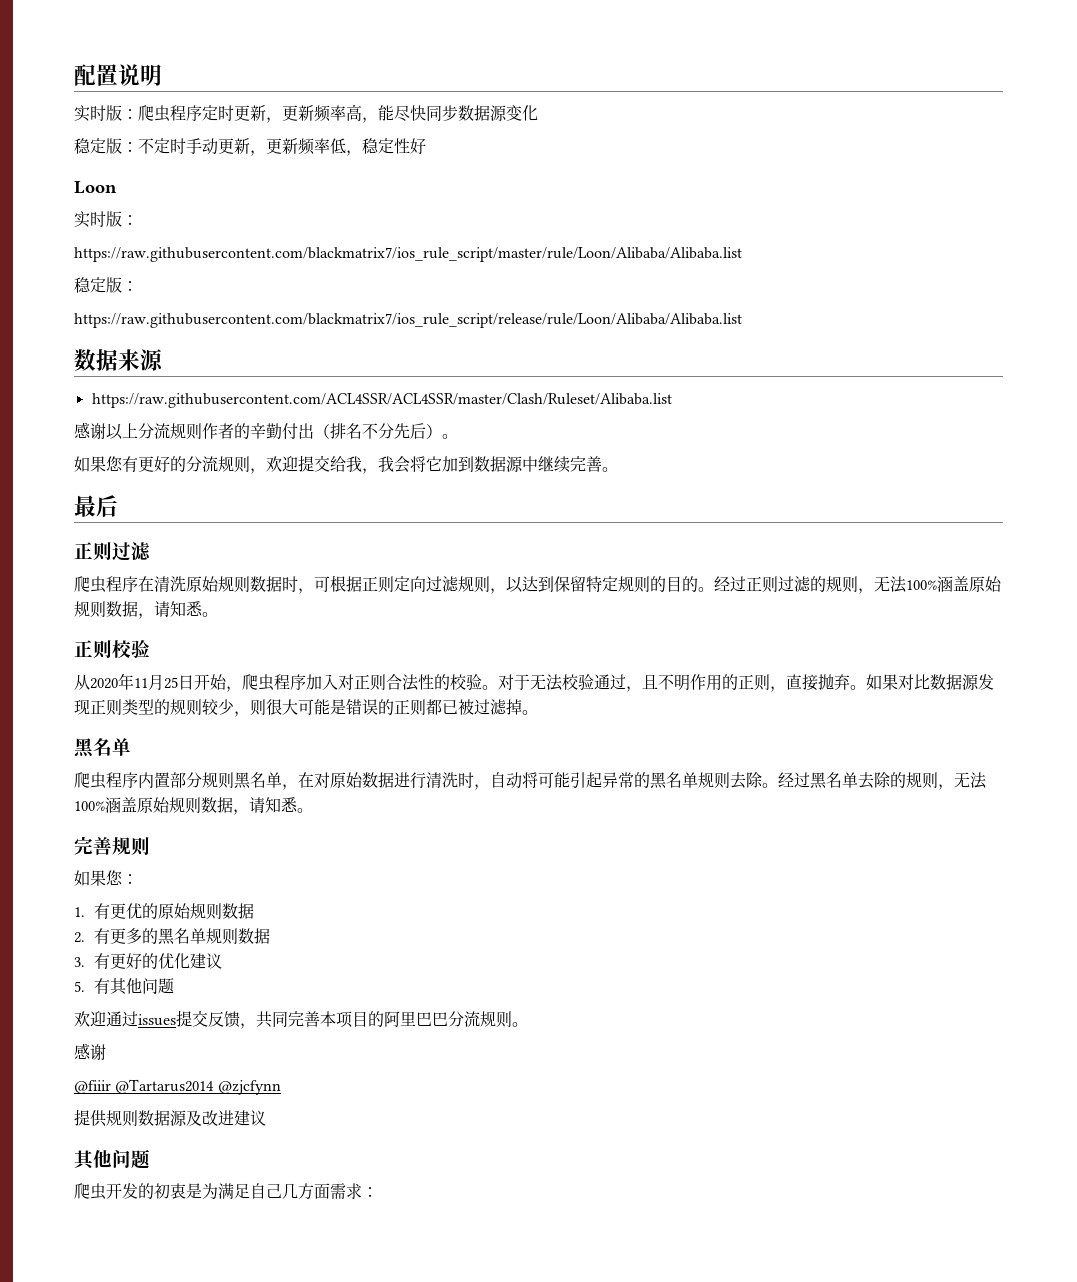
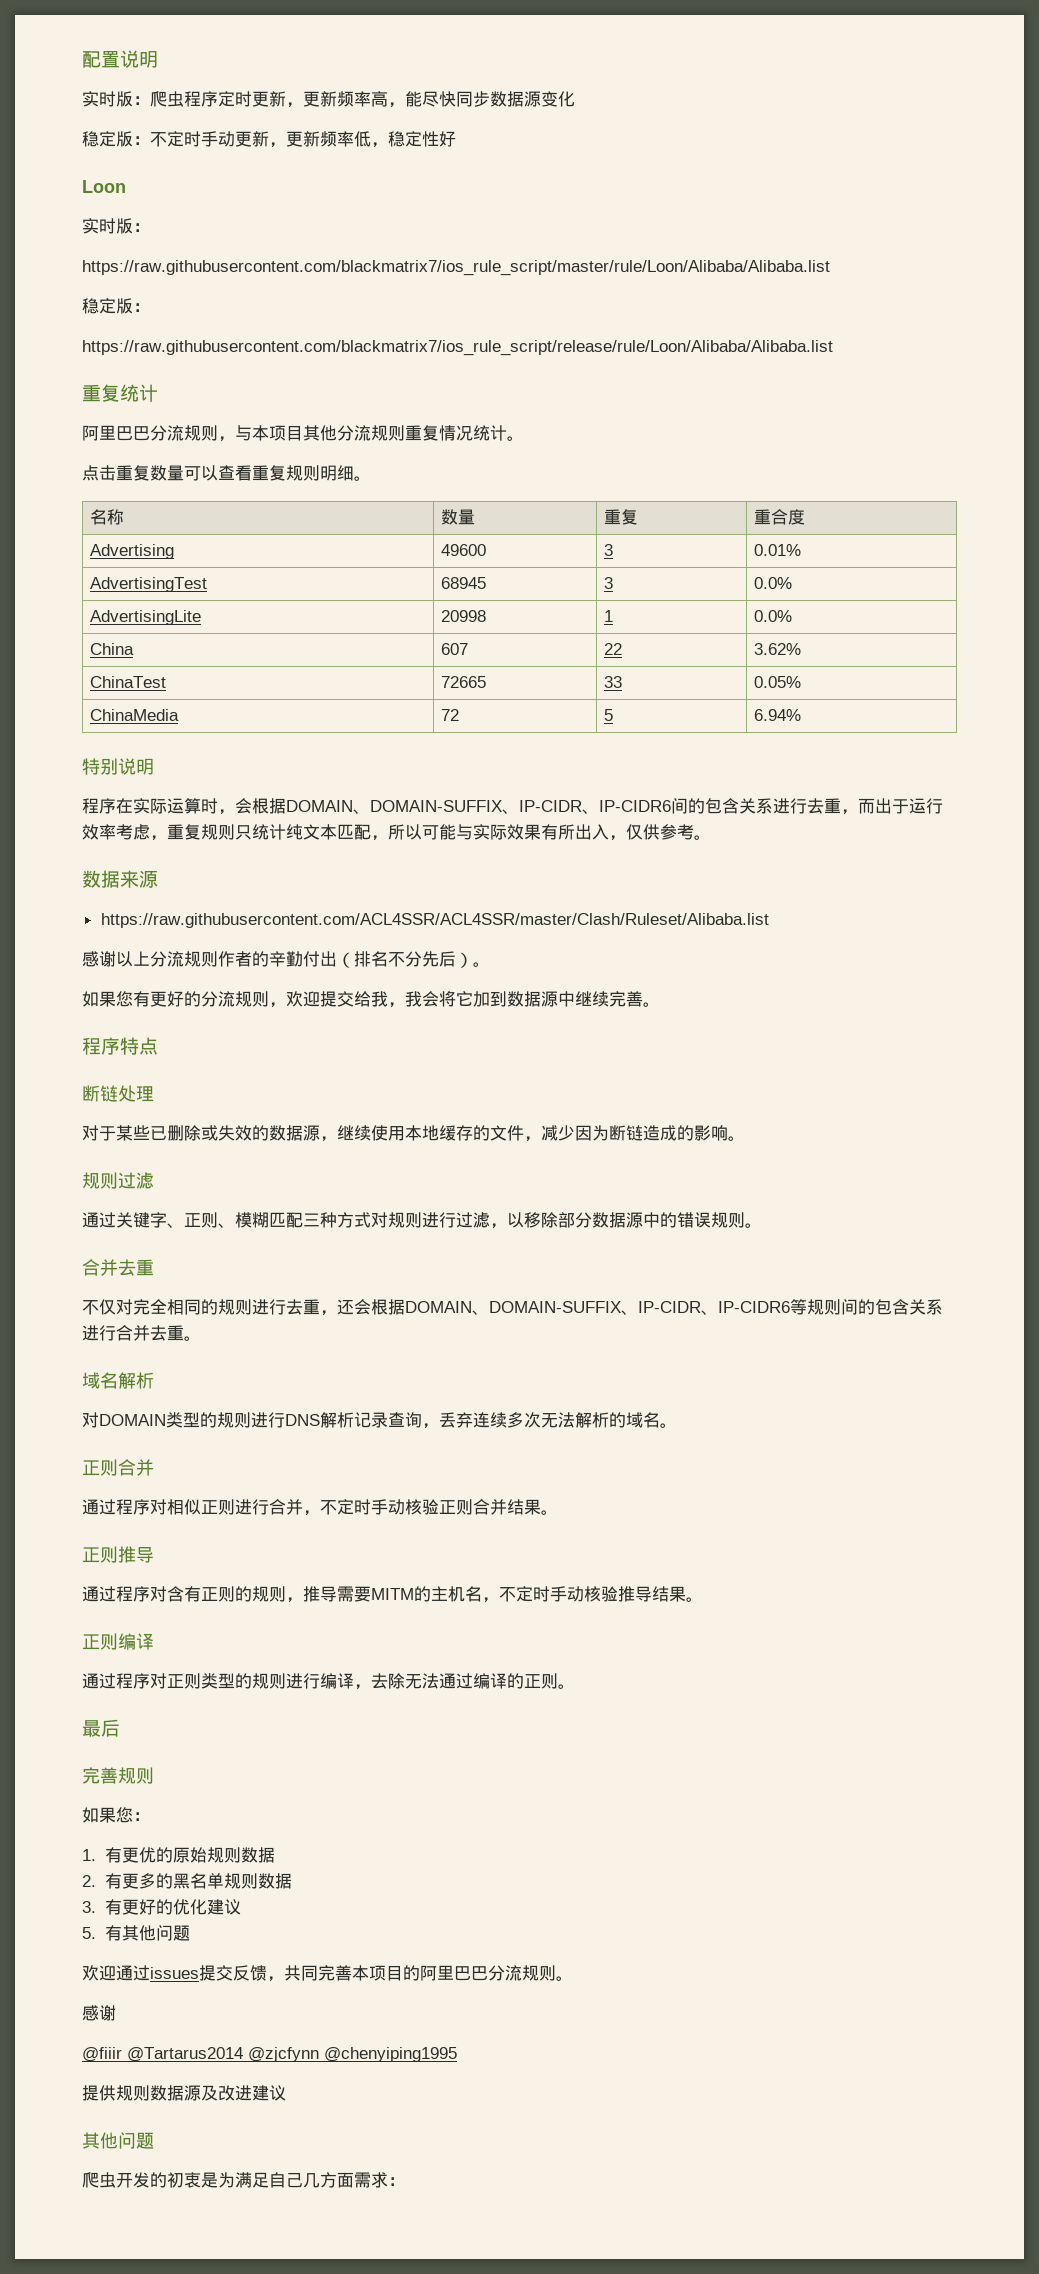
+ 重复统计
+ 阿里巴巴分流规则，与本项目其他分流规则重复情况统计。
+ 点击重复数量可以查看重复规则明细。
+ 名称 | 数量 | 重复 | 重合度
+ Advertising | 49600 | 3 | 0.01%
+ AdvertisingTest | 68945 | 3 | 0.0%
+ AdvertisingLite | 20998 | 1 | 0.0%
+ China | 607 | 22 | 3.62%
+ ChinaTest | 72665 | 33 | 0.05%
+ ChinaMedia | 72 | 5 | 6.94%
+ 特别说明
+ 程序在实际运算时，会根据DOMAIN、DOMAIN-SUFFIX、IP-CIDR、IP-CIDR6间的包含关系进行去重，而出于运行效率考虑，重复规则只统计纯文本匹配，所以可能与实际效果有所出入，仅供参考。
+ 程序特点
+ 断链处理
+ 对于某些已删除或失效的数据源，继续使用本地缓存的文件，减少因为断链造成的影响。
+ 规则过滤
+ 通过关键字、正则、模糊匹配三种方式对规则进行过滤，以移除部分数据源中的错误规则。
+ 合并去重
+ 不仅对完全相同的规则进行去重，还会根据DOMAIN、DOMAIN-SUFFIX、IP-CIDR、IP-CIDR6等规则间的包含关系进行合并去重。
+ 域名解析
+ 对DOMAIN类型的规则进行DNS解析记录查询，丢弃连续多次无法解析的域名。
+ 正则合并
+ 通过程序对相似正则进行合并，不定时手动核验正则合并结果。
+ 正则推导
+ 通过程序对含有正则的规则，推导需要MITM的主机名，不定时手动核验推导结果。
+ 正则编译
+ 通过程序对正则类型的规则进行编译，去除无法通过编译的正则。
  最后
- 正则过滤
- 爬虫程序在清洗原始规则数据时，可根据正则定向过滤规则，以达到保留特定规则的目的。经过正则过滤的规则，无法100%涵盖原始规则数据，请知悉。
- 正则校验
- 从2020年11月25日开始，爬虫程序加入对正则合法性的校验。对于无法校验通过，且不明作用的正则，直接抛弃。如果对比数据源发现正则类型的规则较少，则很大可能是错误的正则都已被过滤掉。
- 黑名单
- 爬虫程序内置部分规则黑名单，在对原始数据进行清洗时，自动将可能引起异常的黑名单规则去除。经过黑名单去除的规则，无法100%涵盖原始规则数据，请知悉。
- @fiiir @Tartarus2014 @zjcfynn
+ @fiiir @Tartarus2014 @zjcfynn @chenyiping1995

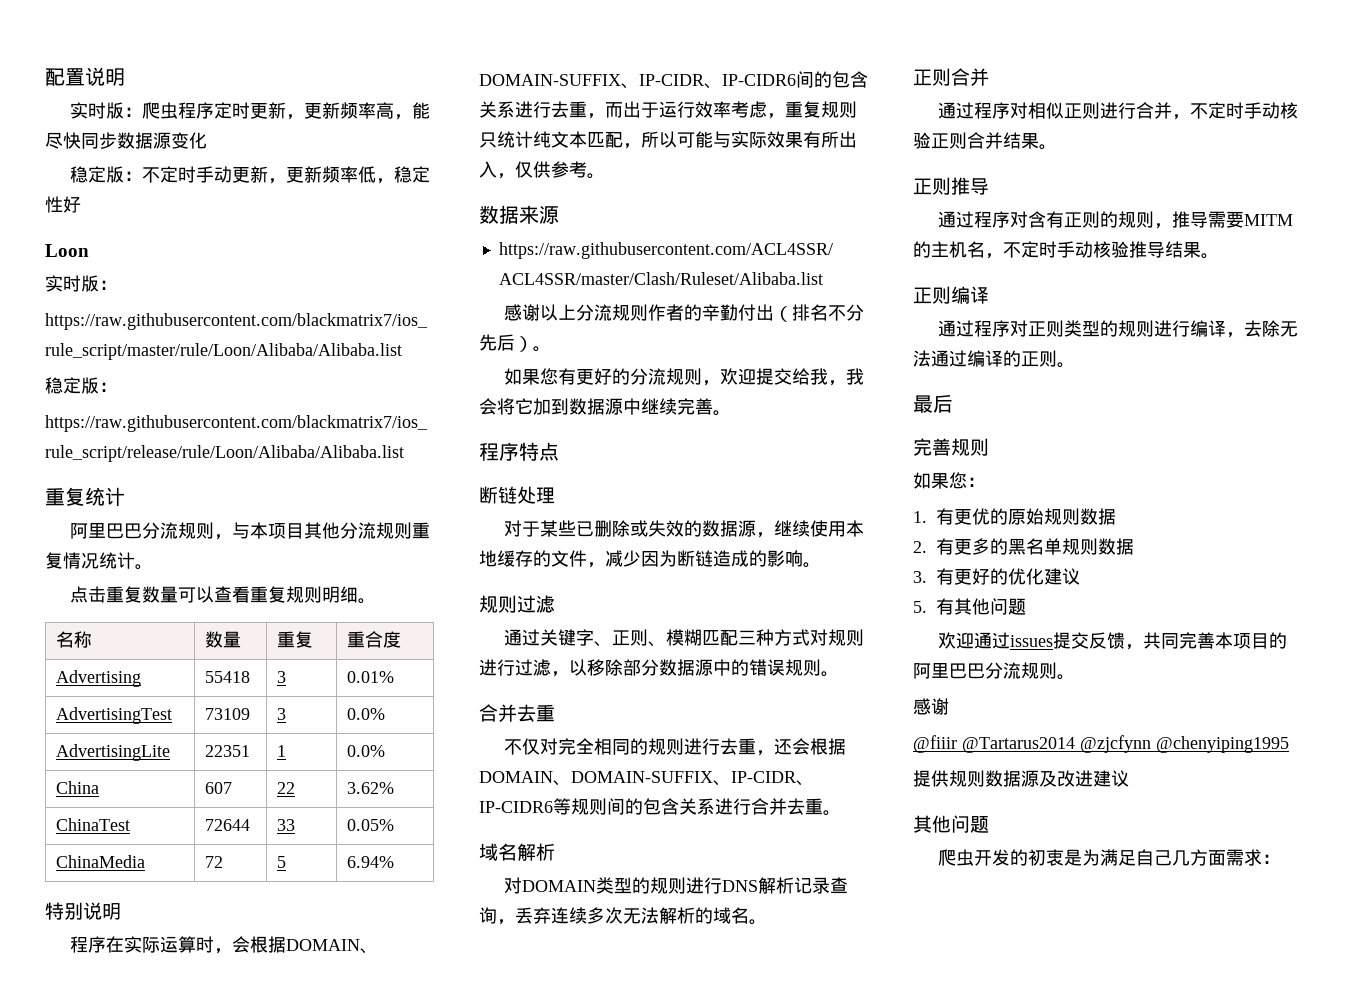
- Advertising | 49600 | 3 | 0.01%
+ Advertising | 55418 | 3 | 0.01%
- AdvertisingTest | 68945 | 3 | 0.0%
+ AdvertisingTest | 73109 | 3 | 0.0%
- AdvertisingLite | 20998 | 1 | 0.0%
+ AdvertisingLite | 22351 | 1 | 0.0%
- ChinaTest | 72665 | 33 | 0.05%
+ ChinaTest | 72644 | 33 | 0.05%

